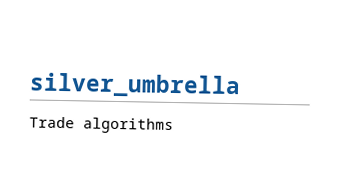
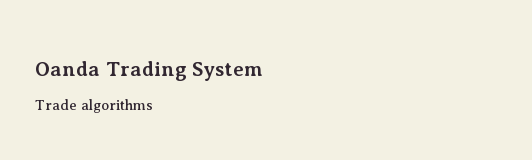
- silver_umbrella
+ Oanda Trading System

